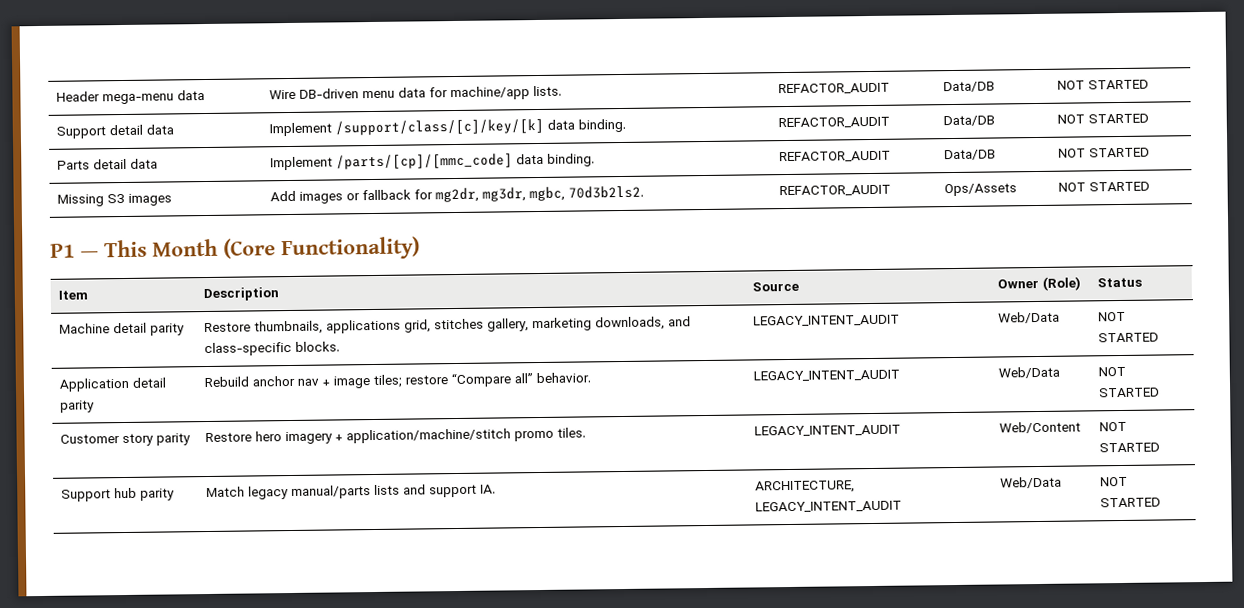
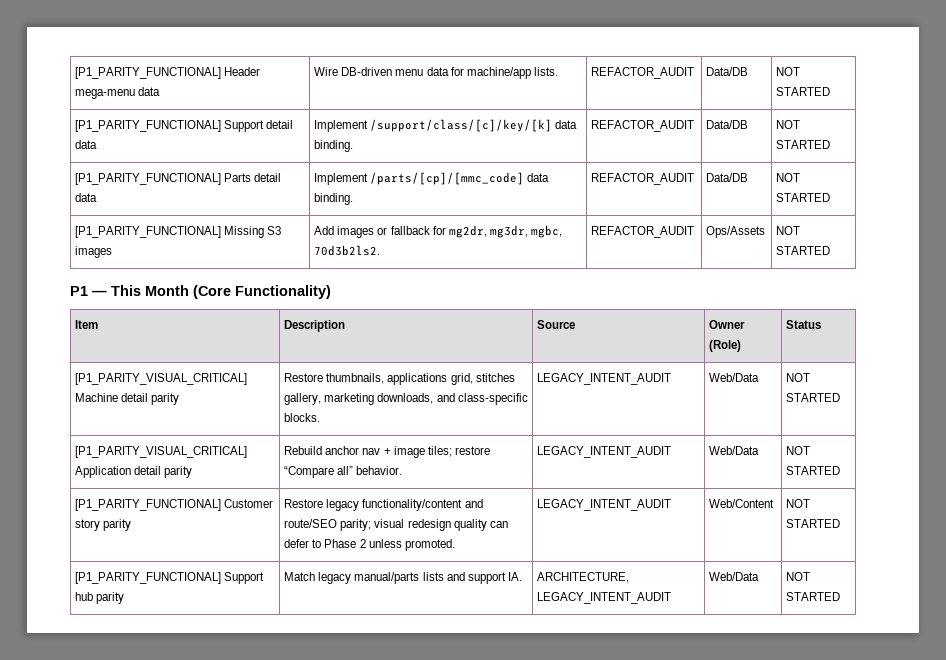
- Header mega-menu data | Wire DB-driven menu data for machine/app lists. | REFACTOR_AUDIT | Data/DB | NOT STARTED
+ [P1_PARITY_FUNCTIONAL] Header mega-menu data | Wire DB-driven menu data for machine/app lists. | REFACTOR_AUDIT | Data/DB | NOT STARTED
- Support detail data | Implement /support/class/[c]/key/[k] data binding. | REFACTOR_AUDIT | Data/DB | NOT STARTED
+ [P1_PARITY_FUNCTIONAL] Support detail data | Implement /support/class/[c]/key/[k] data binding. | REFACTOR_AUDIT | Data/DB | NOT STARTED
- Parts detail data | Implement /parts/[cp]/[mmc_code] data binding. | REFACTOR_AUDIT | Data/DB | NOT STARTED
+ [P1_PARITY_FUNCTIONAL] Parts detail data | Implement /parts/[cp]/[mmc_code] data binding. | REFACTOR_AUDIT | Data/DB | NOT STARTED
- Missing S3 images | Add images or fallback for mg2dr, mg3dr, mgbc, 70d3b2ls2. | REFACTOR_AUDIT | Ops/Assets | NOT STARTED
+ [P1_PARITY_FUNCTIONAL] Missing S3 images | Add images or fallback for mg2dr, mg3dr, mgbc, 70d3b2ls2. | REFACTOR_AUDIT | Ops/Assets | NOT STARTED
- Machine detail parity | Restore thumbnails, applications grid, stitches gallery, marketing downloads, and class-specific blocks. | LEGACY_INTENT_AUDIT | Web/Data | NOT STARTED
+ [P1_PARITY_VISUAL_CRITICAL] Machine detail parity | Restore thumbnails, applications grid, stitches gallery, marketing downloads, and class-specific blocks. | LEGACY_INTENT_AUDIT | Web/Data | NOT STARTED
- Application detail parity | Rebuild anchor nav + image tiles; restore “Compare all” behavior. | LEGACY_INTENT_AUDIT | Web/Data | NOT STARTED
+ [P1_PARITY_VISUAL_CRITICAL] Application detail parity | Rebuild anchor nav + image tiles; restore “Compare all” behavior. | LEGACY_INTENT_AUDIT | Web/Data | NOT STARTED
- Customer story parity | Restore hero imagery + application/machine/stitch promo tiles. | LEGACY_INTENT_AUDIT | Web/Content | NOT STARTED
+ [P1_PARITY_FUNCTIONAL] Customer story parity | Restore legacy functionality/content and route/SEO parity; visual redesign quality can defer to Phase 2 unless promoted. | LEGACY_INTENT_AUDIT | Web/Content | NOT STARTED
- Support hub parity | Match legacy manual/parts lists and support IA. | ARCHITECTURE, LEGACY_INTENT_AUDIT | Web/Data | NOT STARTED
+ [P1_PARITY_FUNCTIONAL] Support hub parity | Match legacy manual/parts lists and support IA. | ARCHITECTURE, LEGACY_INTENT_AUDIT | Web/Data | NOT STARTED

